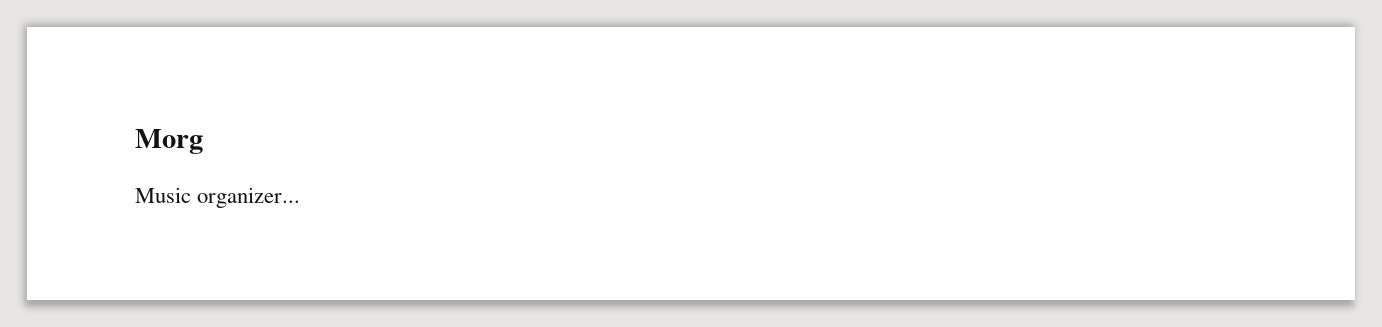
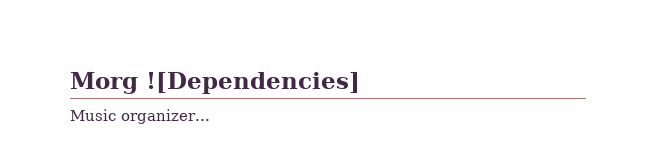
- Morg
+ Morg ![Dependencies]

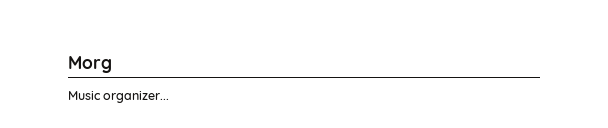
- Morg ![Dependencies]
+ Morg

